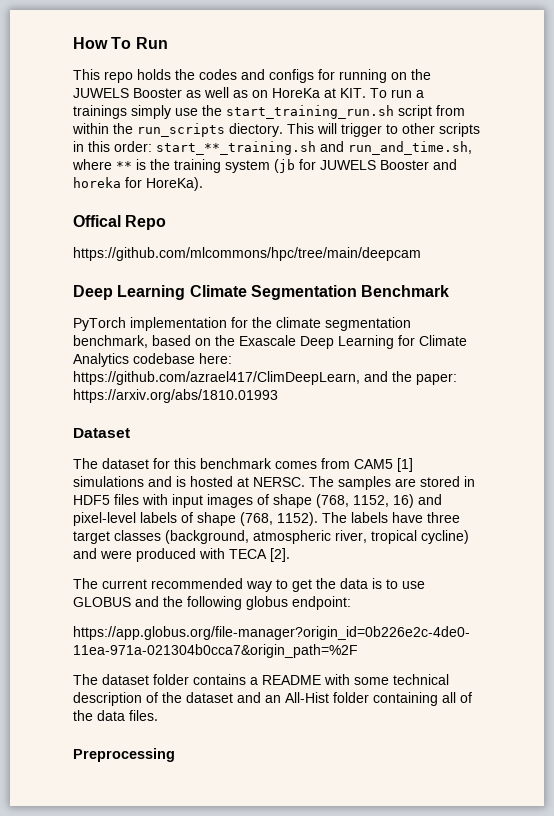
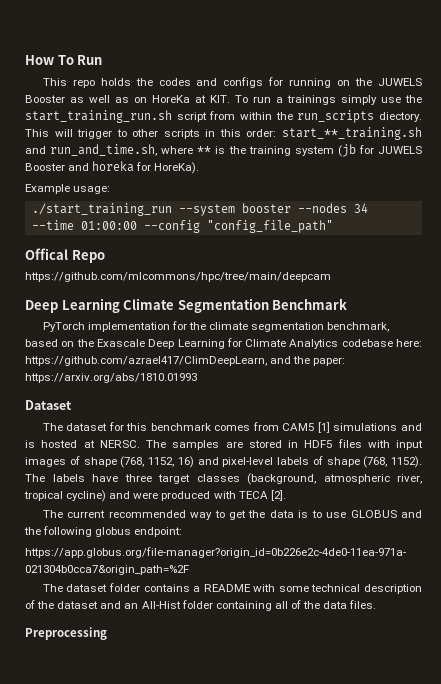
+ Example usage:
+ ./start_training_run --system booster --nodes 34 --time 01:00:00 --config "config_file_path"

